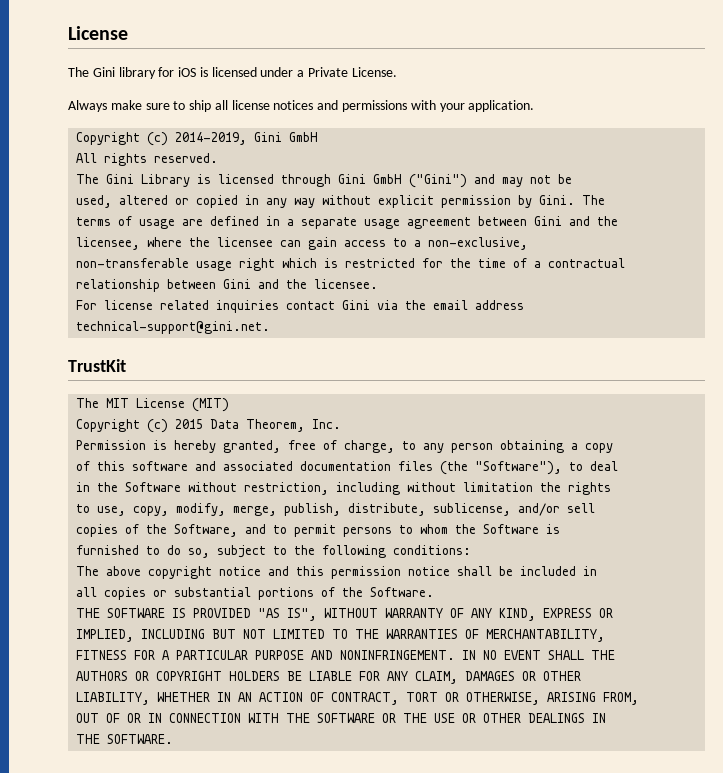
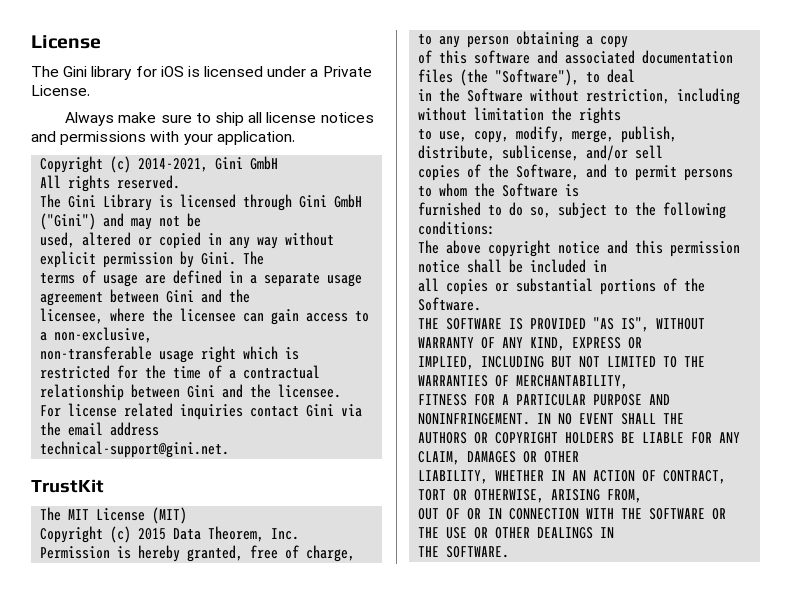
- Copyright (c) 2014-2019, Gini GmbH
+ Copyright (c) 2014-2021, Gini GmbH

